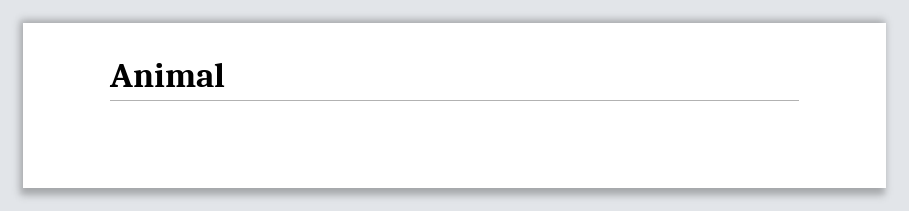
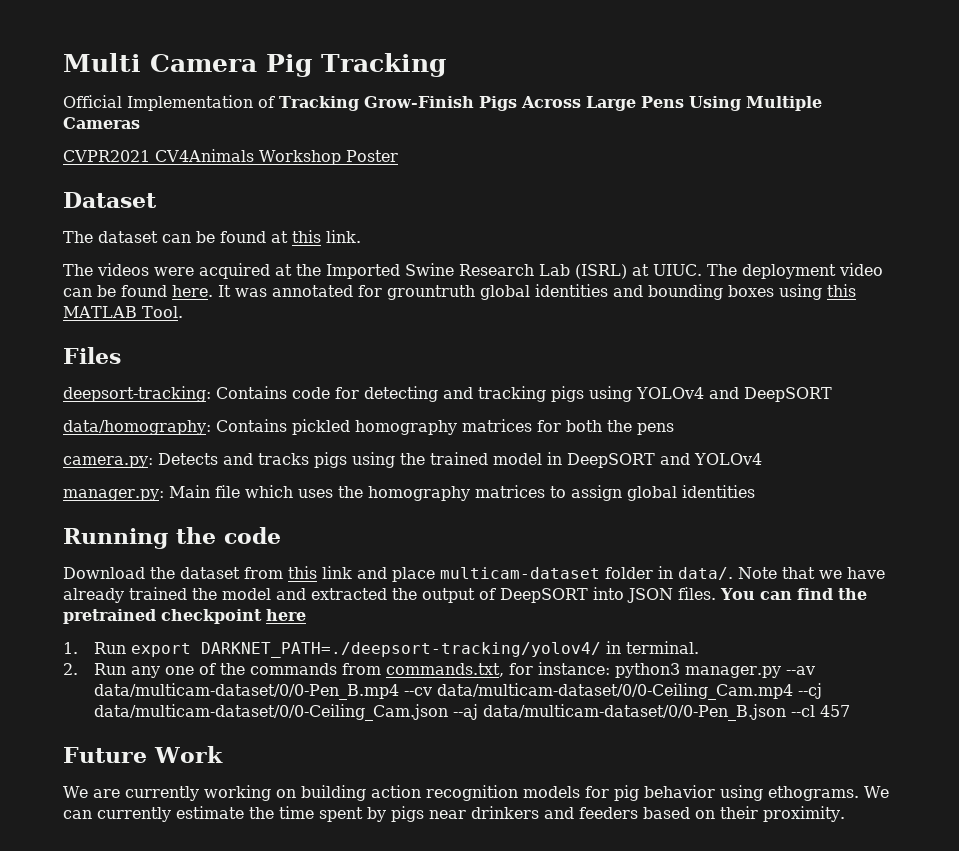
- Animal
+ Multi Camera Pig Tracking
+ Official Implementation of Tracking Grow-Finish Pigs Across Large Pens Using Multiple Cameras
+ CVPR2021 CV4Animals Workshop Poster
+ Dataset
+ The dataset can be found at this link.
+ The videos were acquired at the Imported Swine Research Lab (ISRL) at UIUC. The deployment video can be found here. It was annotated for grountruth global identities and bounding boxes using this MATLAB Tool.
+ Files
+ deepsort-tracking: Contains code for detecting and tracking pigs using YOLOv4 and DeepSORT
+ data/homography: Contains pickled homography matrices for both the pens
+ camera.py: Detects and tracks pigs using the trained model in DeepSORT and YOLOv4
+ manager.py: Main file which uses the homography matrices to assign global identities
+ Running the code
+ Download the dataset from this link and place multicam-dataset folder in data/. Note that we have already trained the model and extracted the output of DeepSORT into JSON files. You can find the pretrained checkpoint here
+ 1. Run export DARKNET_PATH=./deepsort-tracking/yolov4/ in terminal.
+ 2. Run any one of the commands from commands.txt, for instance: python3 manager.py --av data/multicam-dataset/0/0-Pen_B.mp4 --cv data/multicam-dataset/0/0-Ceiling_Cam.mp4 --cj data/multicam-dataset/0/0-Ceiling_Cam.json --aj data/multicam-dataset/0/0-Pen_B.json --cl 457
+ Future Work
+ We are currently working on building action recognition models for pig behavior using ethograms. We can currently estimate the time spent by pigs near drinkers and feeders based on their proximity.

